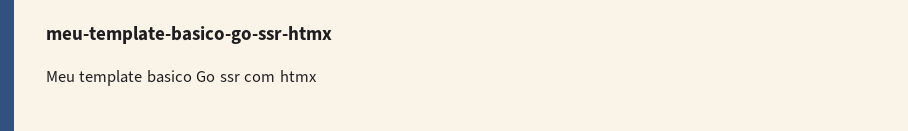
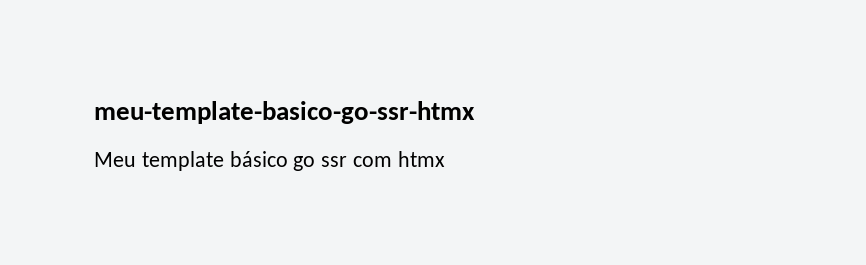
- Meu template basico Go ssr com htmx
+ Meu template básico go ssr com htmx

